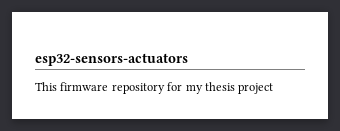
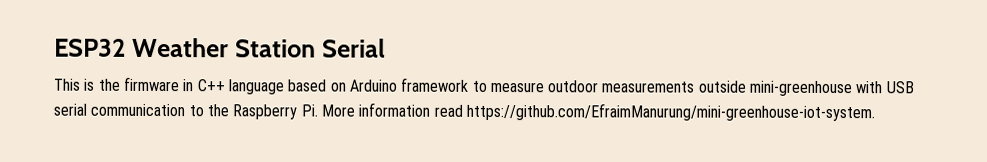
- esp32-sensors-actuators
- This firmware repository for my thesis project
+ ESP32 Weather Station Serial
+ This is the firmware in C++ language based on Arduino framework to measure outdoor measurements outside mini-greenhouse with USB serial communication to the Raspberry Pi. More information read https://github.com/EfraimManurung/mini-greenhouse-iot-system.

